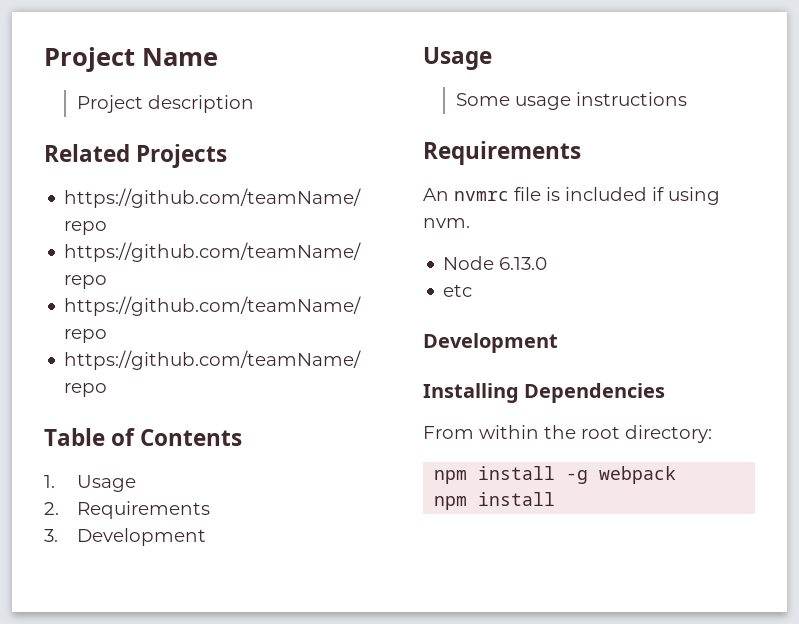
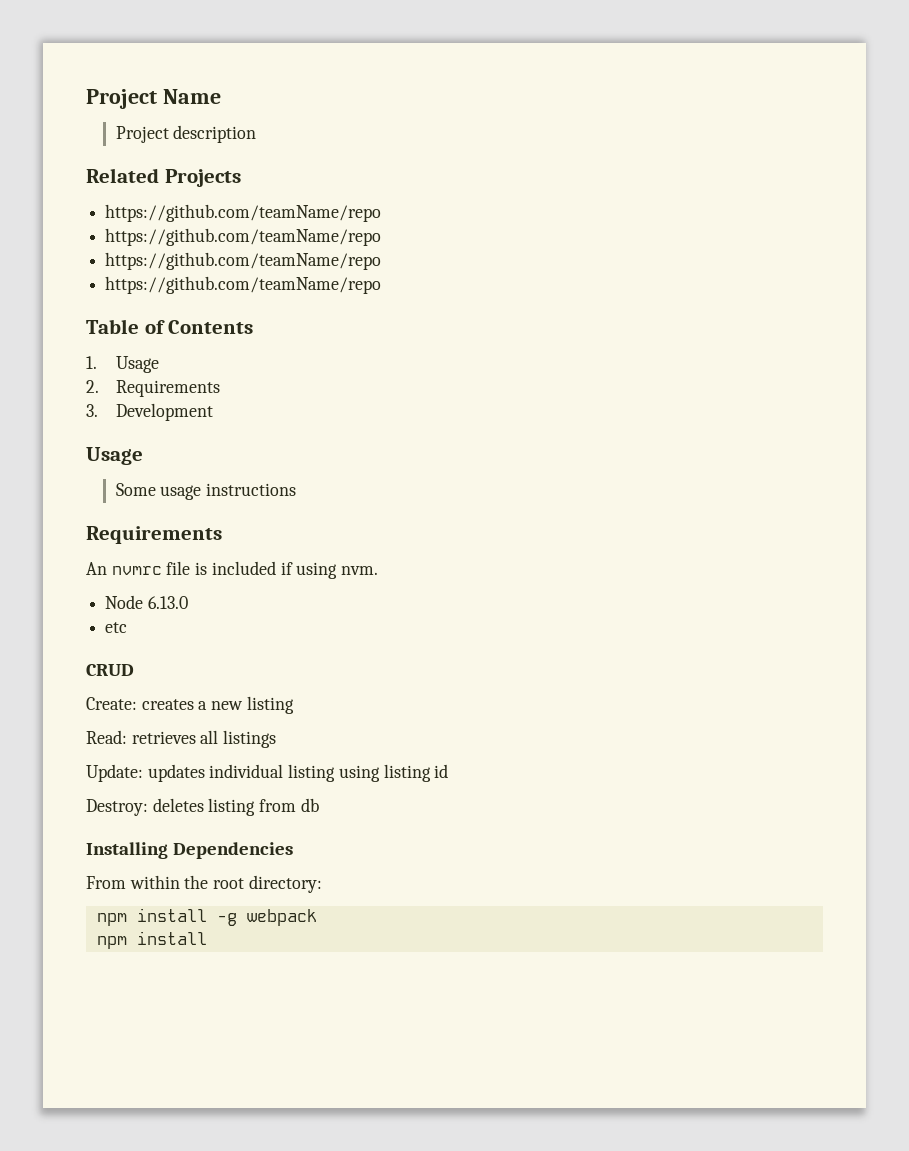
  etc
- Development
+ CRUD
+ Create: creates a new listing
+ Read: retrieves all listings
+ Update: updates individual listing using listing id
+ Destroy: deletes listing from db

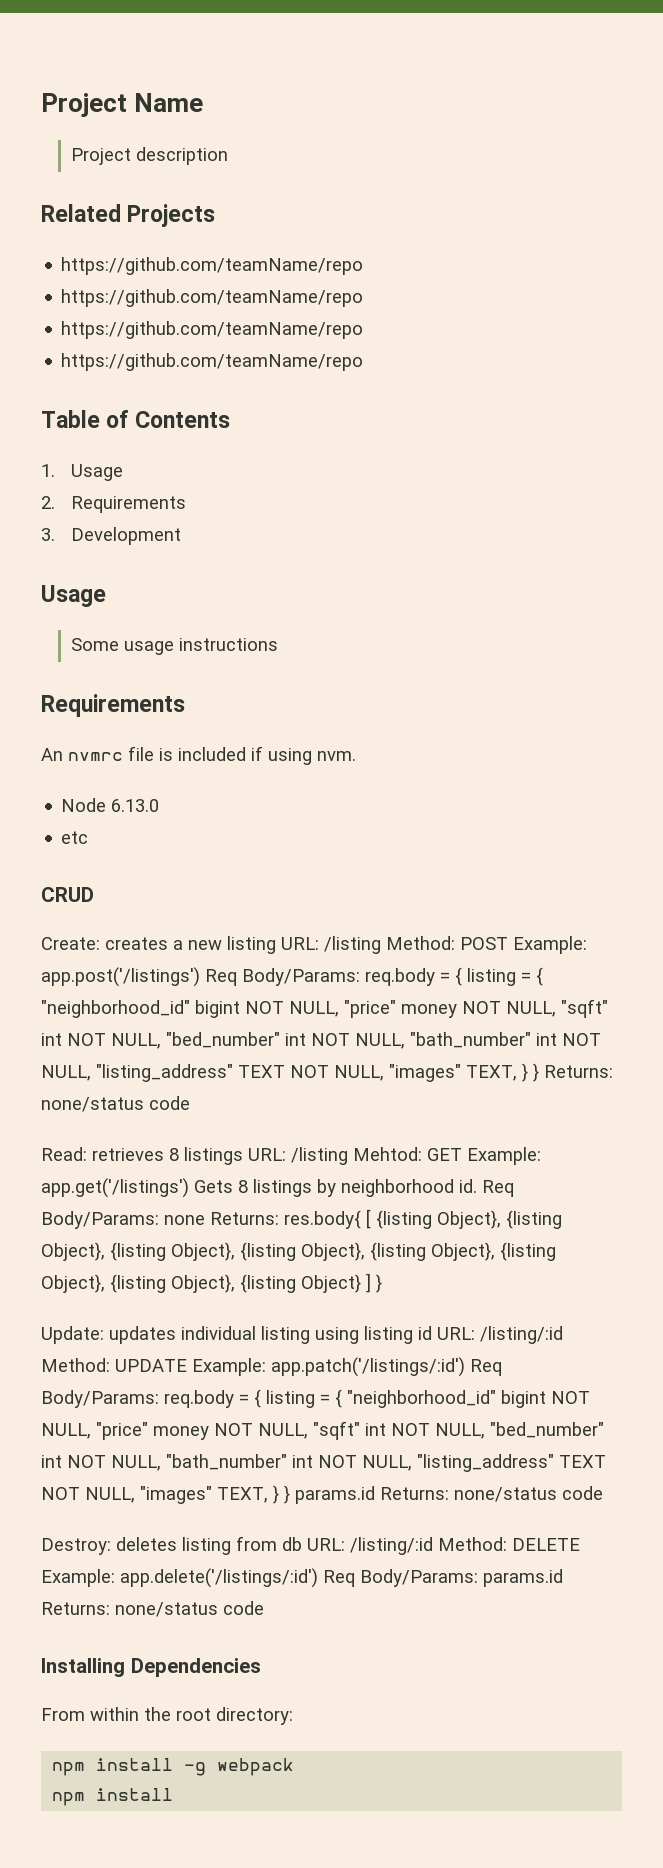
- Create: creates a new listing
+ Create: creates a new listing URL: /listing Method: POST Example: app.post('/listings') Req Body/Params: req.body = { listing = { "neighborhood_id" bigint NOT NULL, "price" money NOT NULL, "sqft" int NOT NULL, "bed_number" int NOT NULL, "bath_number" int NOT NULL, "listing_address" TEXT NOT NULL, "images" TEXT, } } Returns: none/status code
- Read: retrieves all listings
+ Read: retrieves 8 listings URL: /listing Mehtod: GET Example: app.get('/listings') Gets 8 listings by neighborhood id. Req Body/Params: none Returns: res.body{ [ {listing Object}, {listing Object}, {listing Object}, {listing Object}, {listing Object}, {listing Object}, {listing Object}, {listing Object} ] }
- Update: updates individual listing using listing id
+ Update: updates individual listing using listing id URL: /listing/:id Method: UPDATE Example: app.patch('/listings/:id') Req Body/Params: req.body = { listing = { "neighborhood_id" bigint NOT NULL, "price" money NOT NULL, "sqft" int NOT NULL, "bed_number" int NOT NULL, "bath_number" int NOT NULL, "listing_address" TEXT NOT NULL, "images" TEXT, } } params.id Returns: none/status code
- Destroy: deletes listing from db
+ Destroy: deletes listing from db URL: /listing/:id Method: DELETE Example: app.delete('/listings/:id') Req Body/Params: params.id Returns: none/status code

